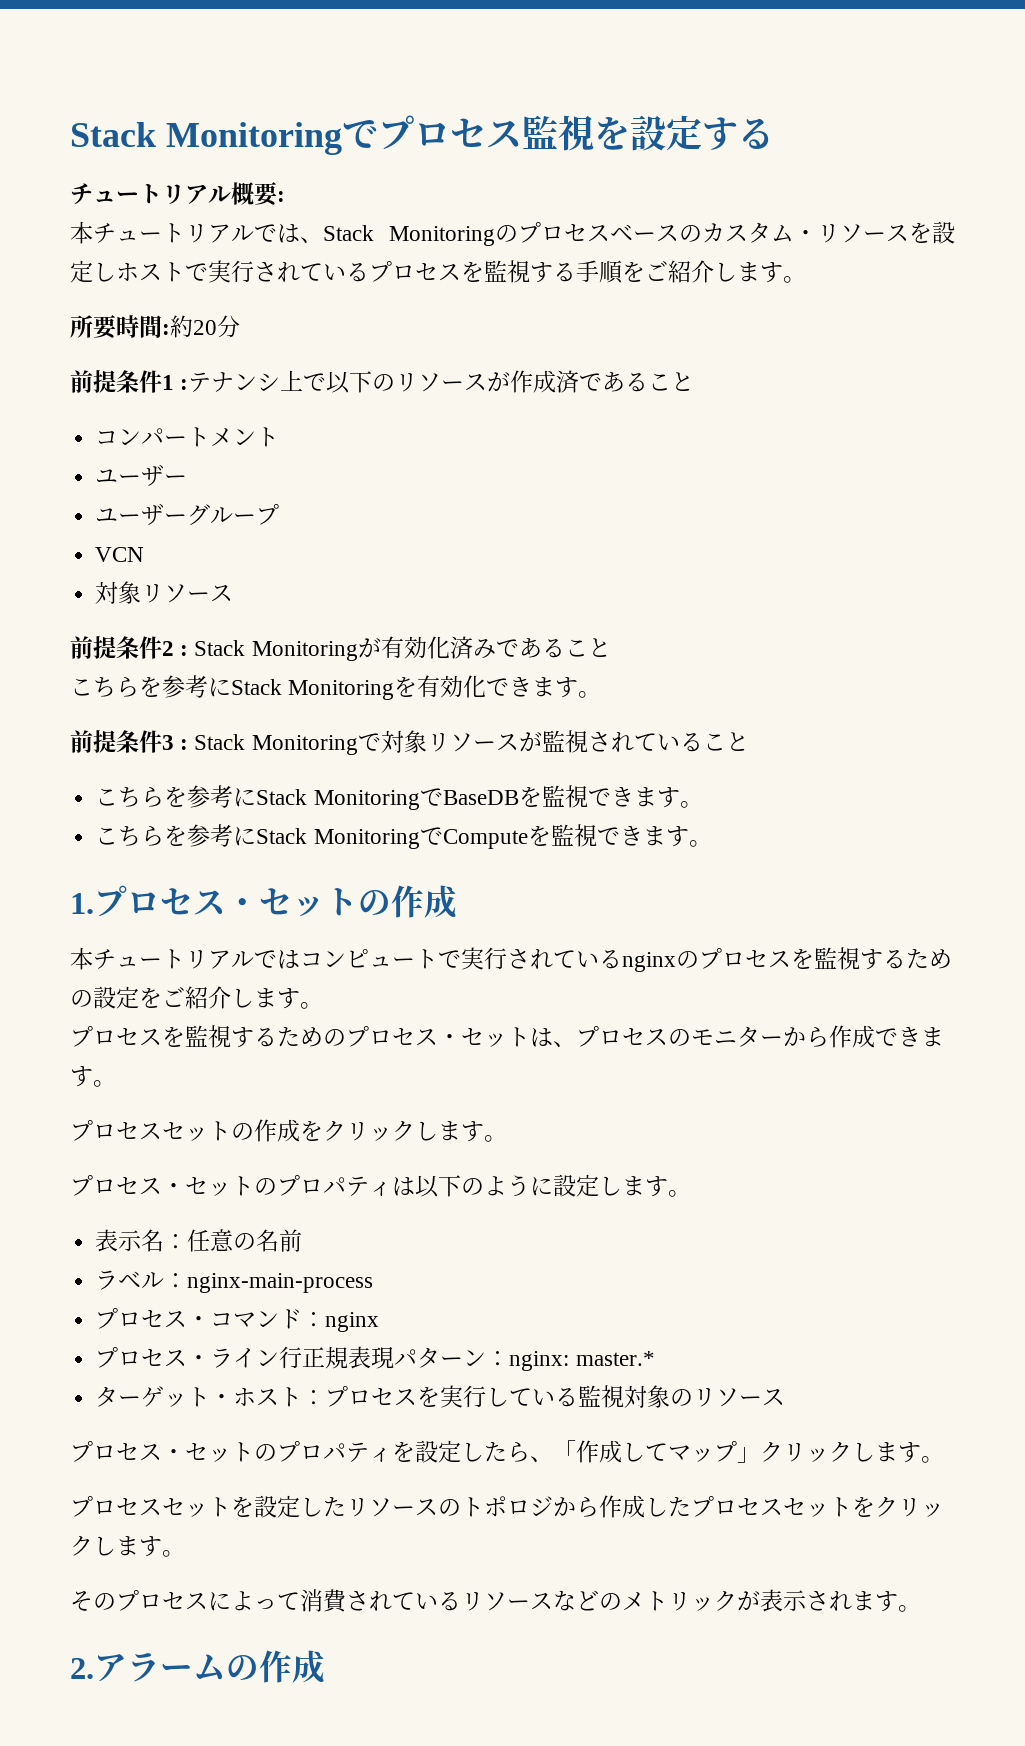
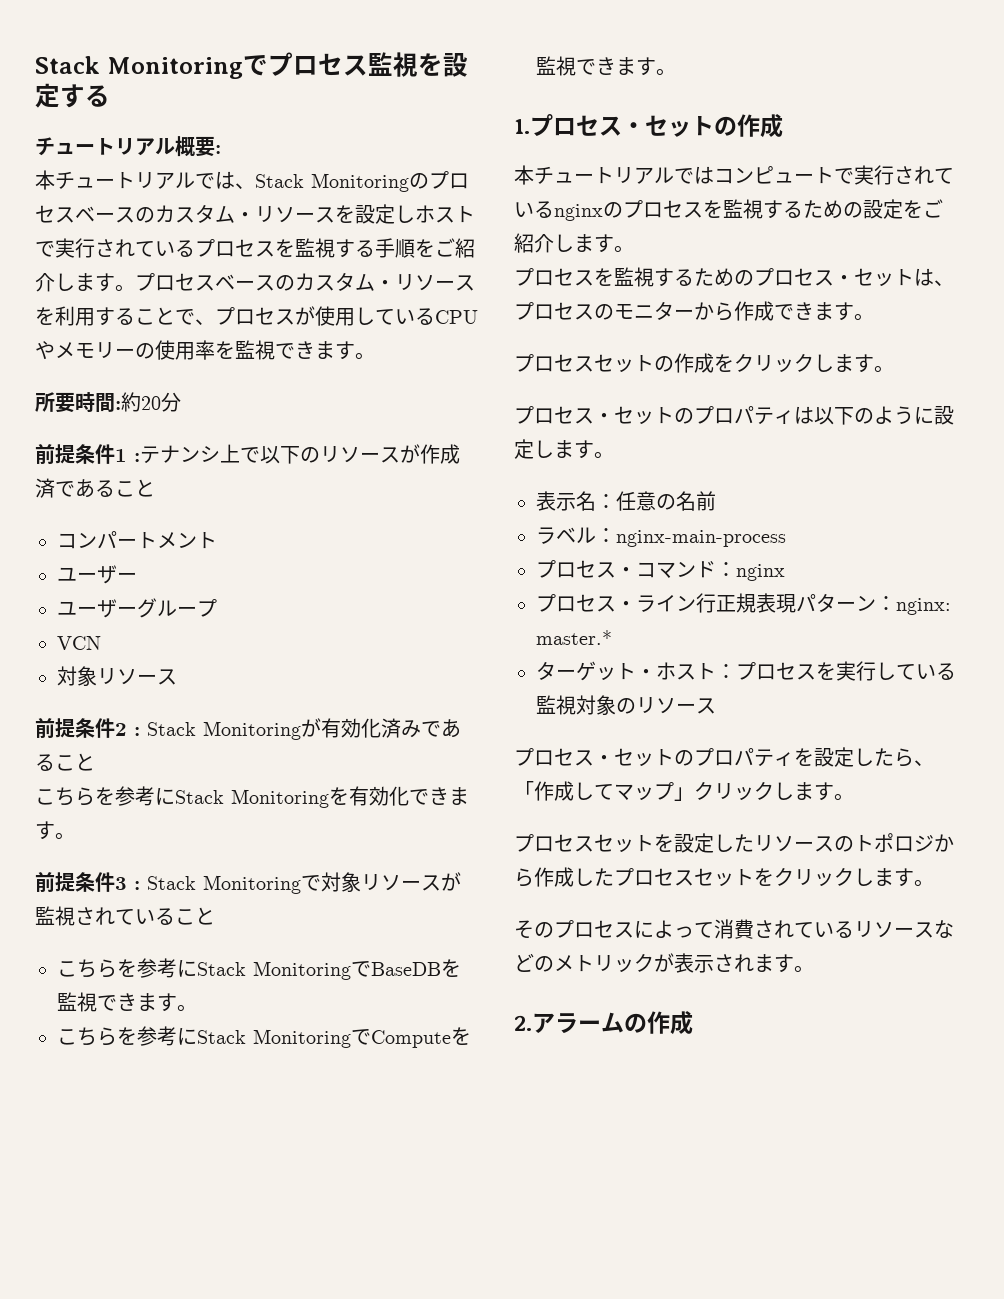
+ プロセスベースのカスタム・リソースを利用することで、プロセスが使用しているCPUやメモリーの使用率を監視できます。

